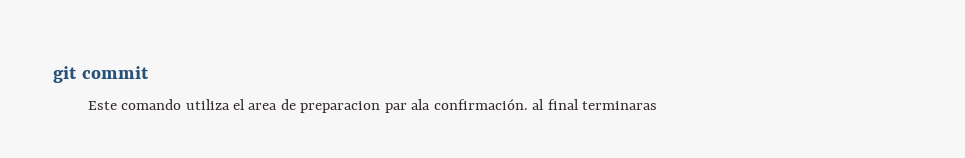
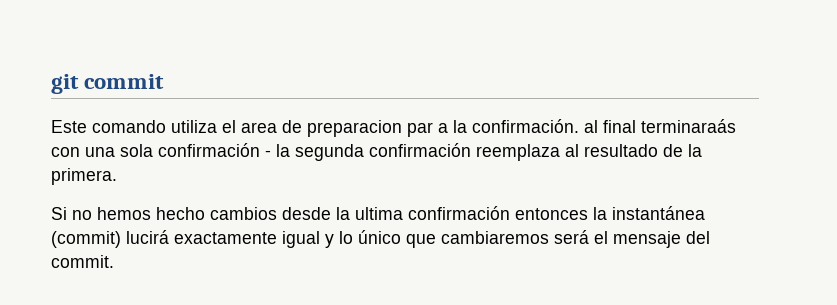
- Este comando utiliza el area de preparacion par ala confirmación. al final terminaras
+ Este comando utiliza el area de preparacion par a la confirmación. al final terminaraás con una sola confirmación - la segunda confirmación reemplaza al resultado de la primera.
+ Si no hemos hecho cambios desde la ultima confirmación entonces la instantánea (commit) lucirá exactamente igual y lo único que cambiaremos será el mensaje del commit.

